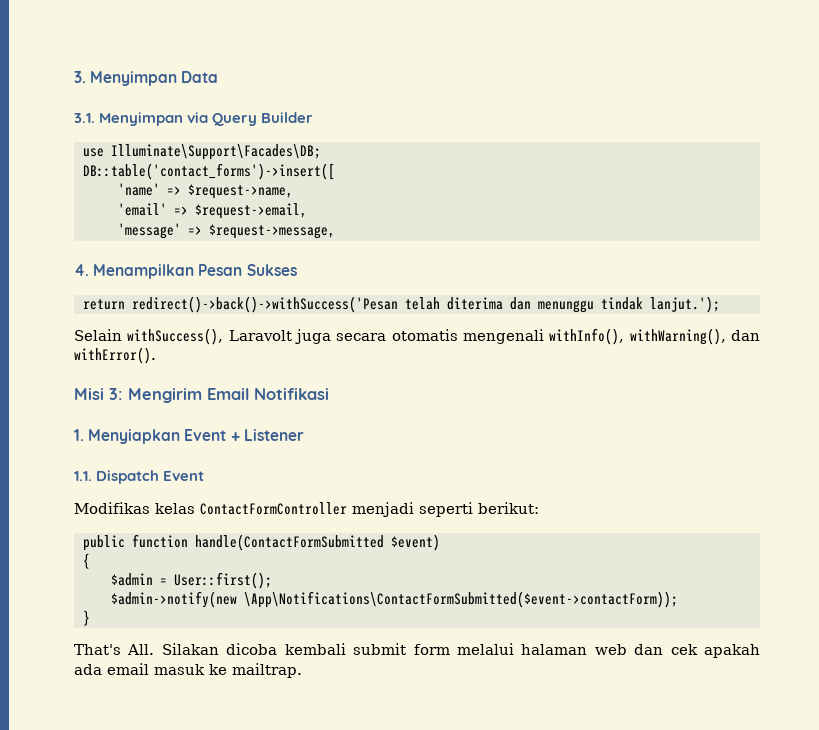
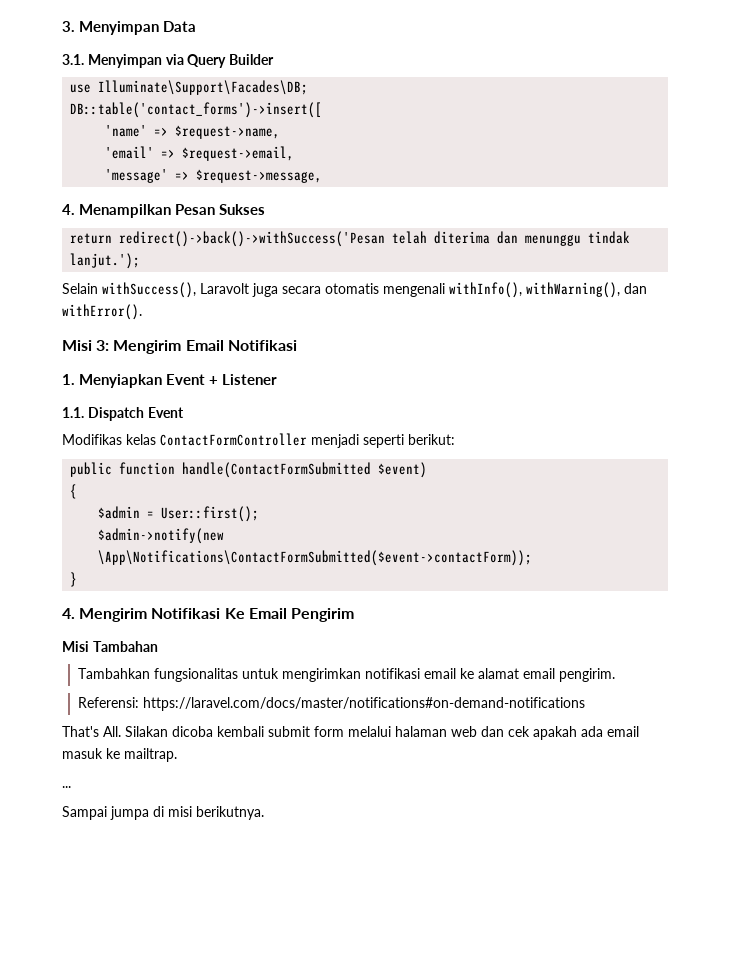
+ 4. Mengirim Notifikasi Ke Email Pengirim
+ Misi Tambahan
+ Tambahkan fungsionalitas untuk mengirimkan notifikasi email ke alamat email pengirim.
+ Referensi: https://laravel.com/docs/master/notifications#on-demand-notifications
+ ...
+ Sampai jumpa di misi berikutnya.

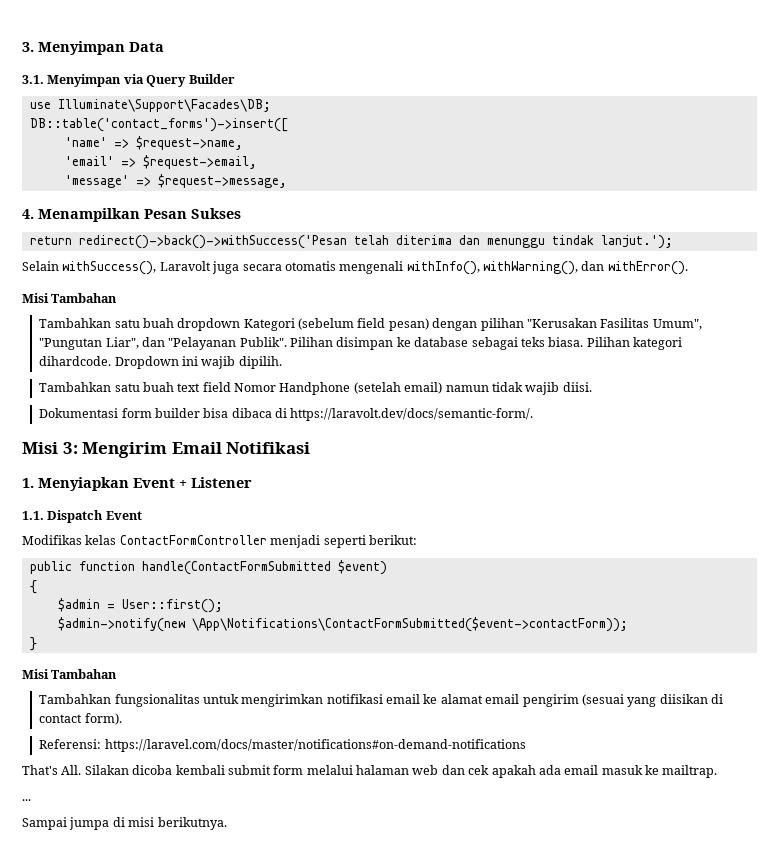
  Selain withSuccess(), Laravolt juga secara otomatis mengenali withInfo(), withWarning(), dan withError().
+ Misi Tambahan
+ Tambahkan satu buah dropdown Kategori (sebelum field pesan) dengan pilihan "Kerusakan Fasilitas Umum", "Pungutan Liar", dan "Pelayanan Publik". Pilihan disimpan ke database sebagai teks biasa. Pilihan kategori dihardcode. Dropdown ini wajib dipilih.
+ Tambahkan satu buah text field Nomor Handphone (setelah email) namun tidak wajib diisi.
+ Dokumentasi form builder bisa dibaca di https://laravolt.dev/docs/semantic-form/.
- 4. Mengirim Notifikasi Ke Email Pengirim
- Tambahkan fungsionalitas untuk mengirimkan notifikasi email ke alamat email pengirim.
+ Tambahkan fungsionalitas untuk mengirimkan notifikasi email ke alamat email pengirim (sesuai yang diisikan di contact form).

